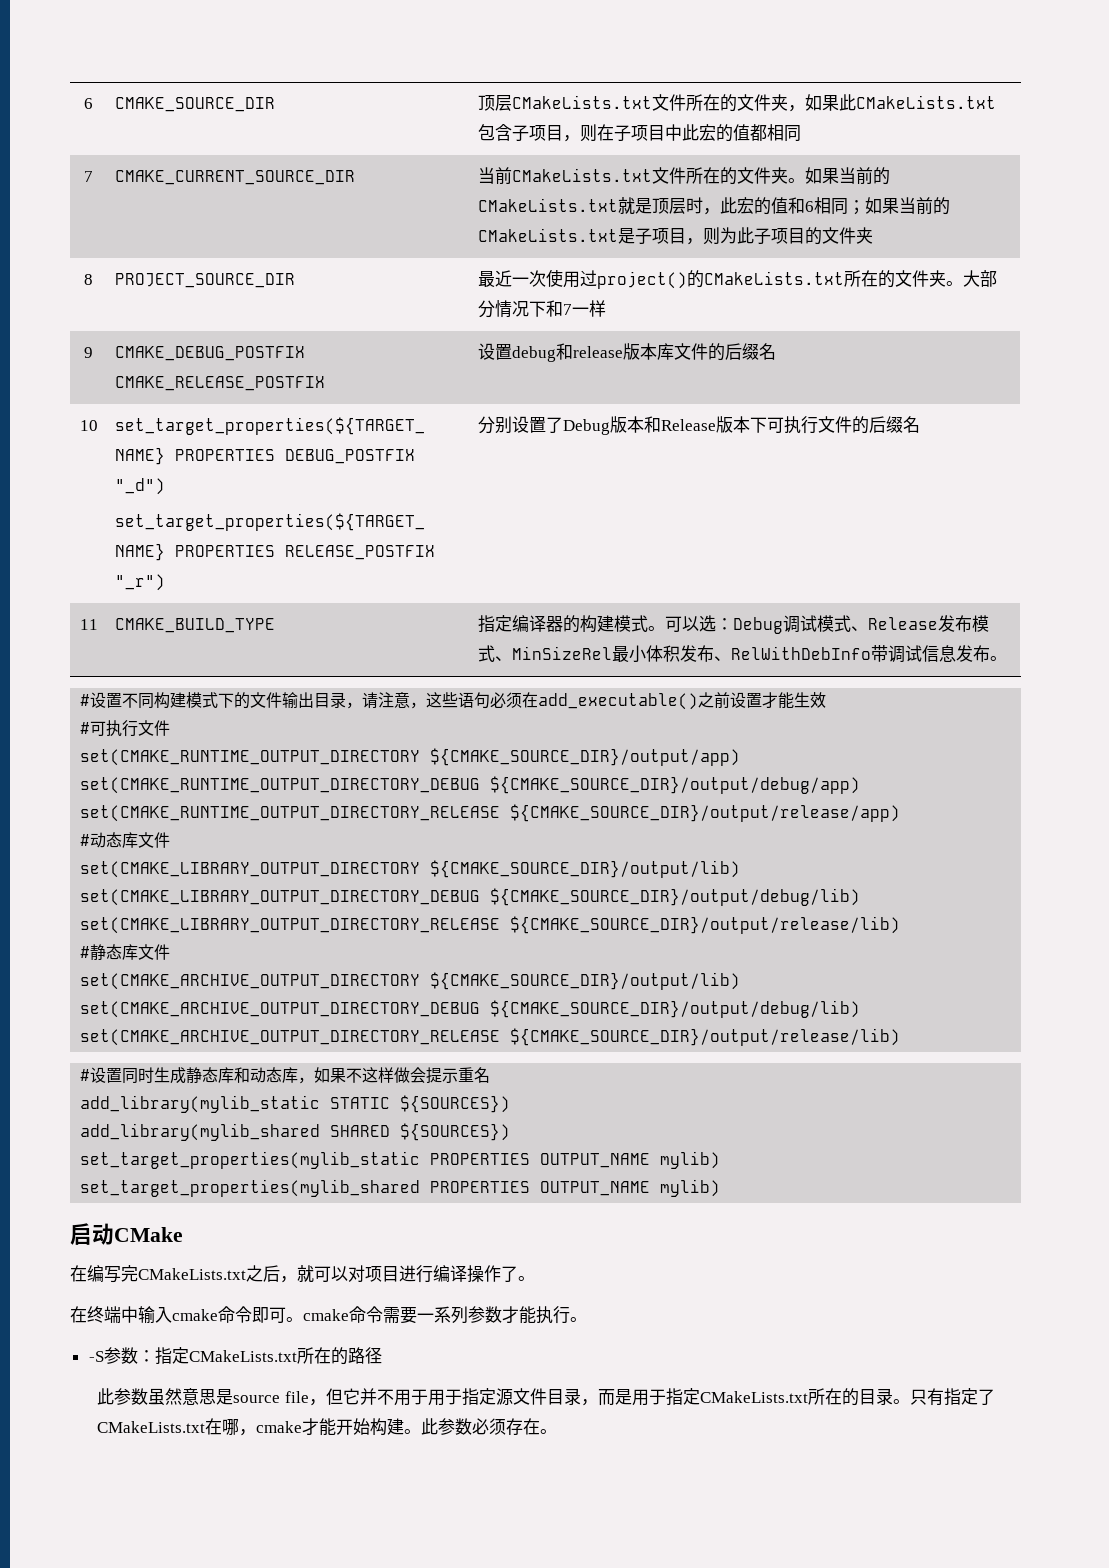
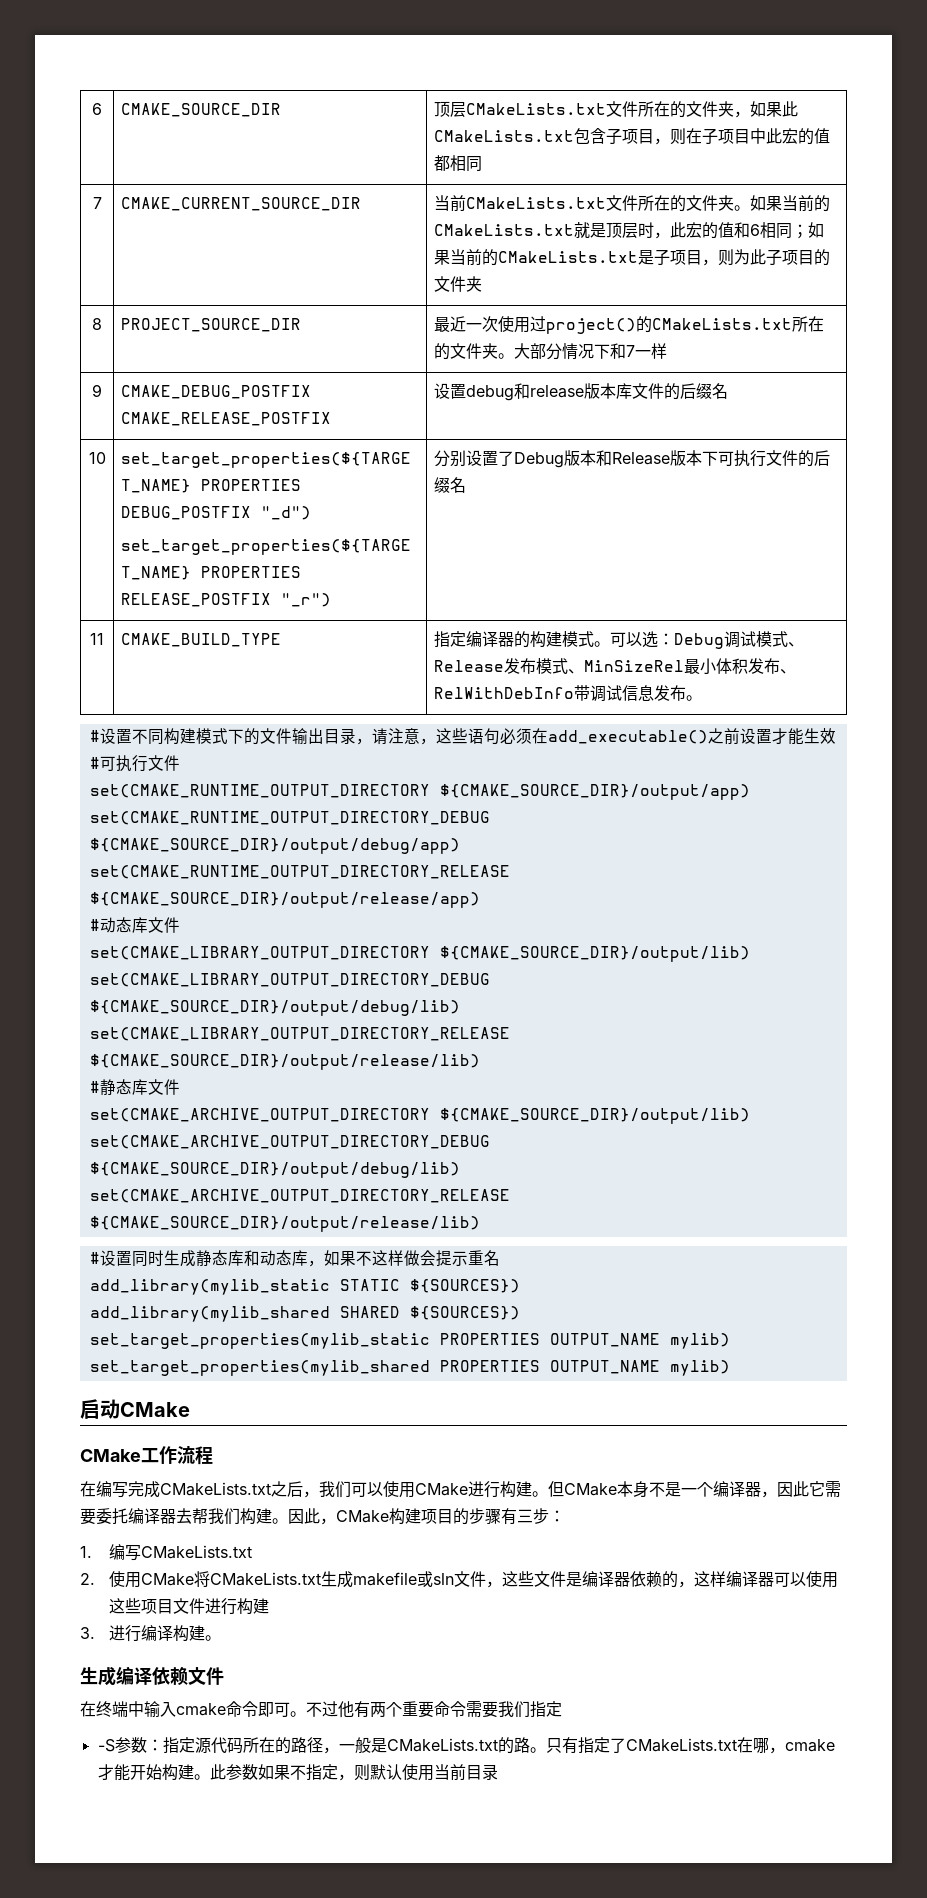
+ CMake工作流程
- 在编写完CMakeLists.txt之后，就可以对项目进行编译操作了。
+ 在编写完成CMakeLists.txt之后，我们可以使用CMake进行构建。但CMake本身不是一个编译器，因此它需要委托编译器去帮我们构建。因此，CMake构建项目的步骤有三步：
+ 1.编写CMakeLists.txt
+ 2.使用CMake将CMakeLists.txt生成makefile或sln文件，这些文件是编译器依赖的，这样编译器可以使用这些项目文件进行构建
+ 3.进行编译构建。
+ 生成编译依赖文件
- 在终端中输入cmake命令即可。cmake命令需要一系列参数才能执行。
+ 在终端中输入cmake命令即可。不过他有两个重要命令需要我们指定
- -S参数：指定CMakeLists.txt所在的路径
- 此参数虽然意思是source file，但它并不用于用于指定源文件目录，而是用于指定CMakeLists.txt所在的目录。
+ -S参数：指定源代码所在的路径，一般是CMakeLists.txt的路。
- 此参数必须存在。
+ 此参数如果不指定，则默认使用当前目录

